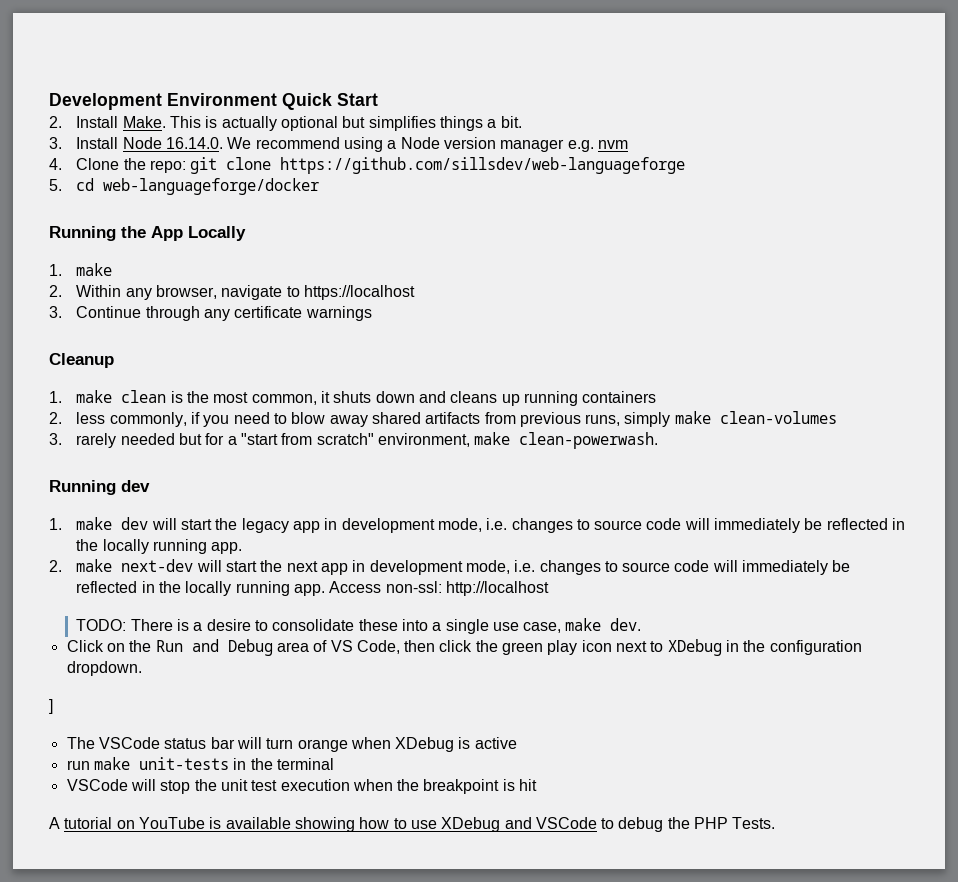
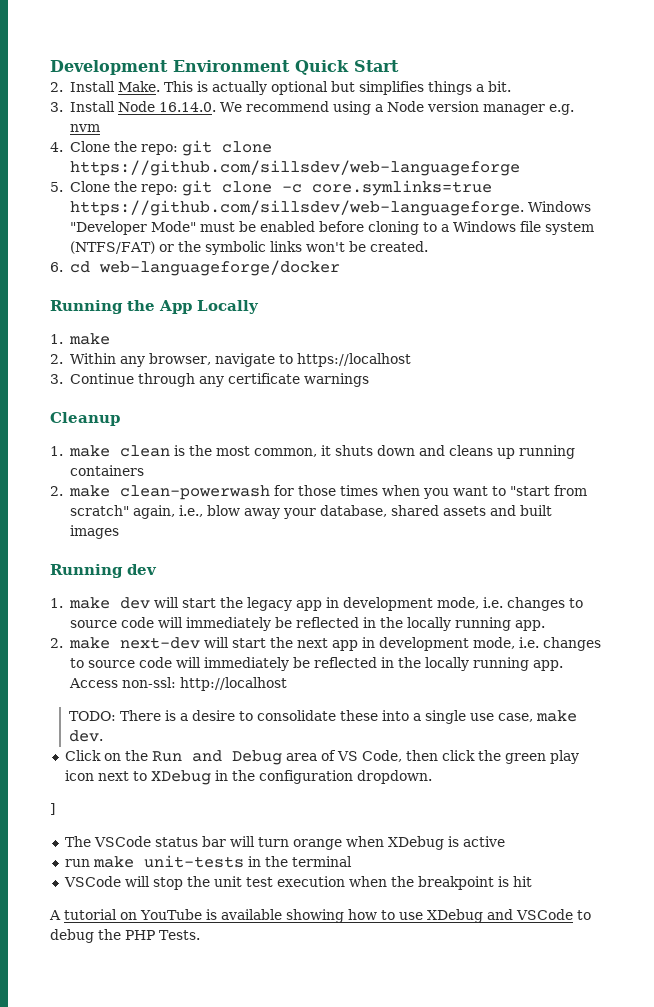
- 5. cd web-languageforge/docker
+ 5. Clone the repo: git clone -c core.symlinks=true https://github.com/sillsdev/web-languageforge. Windows "Developer Mode" must be enabled before cloning to a Windows file system (NTFS/FAT) or the symbolic links won't be created.
+ 6. cd web-languageforge/docker
- 2. less commonly, if you need to blow away shared artifacts from previous runs, simply make clean-volumes
- 3. rarely needed but for a "start from scratch" environment, make clean-powerwash.
+ 2. make clean-powerwash for those times when you want to "start from scratch" again, i.e., blow away your database, shared assets and built images

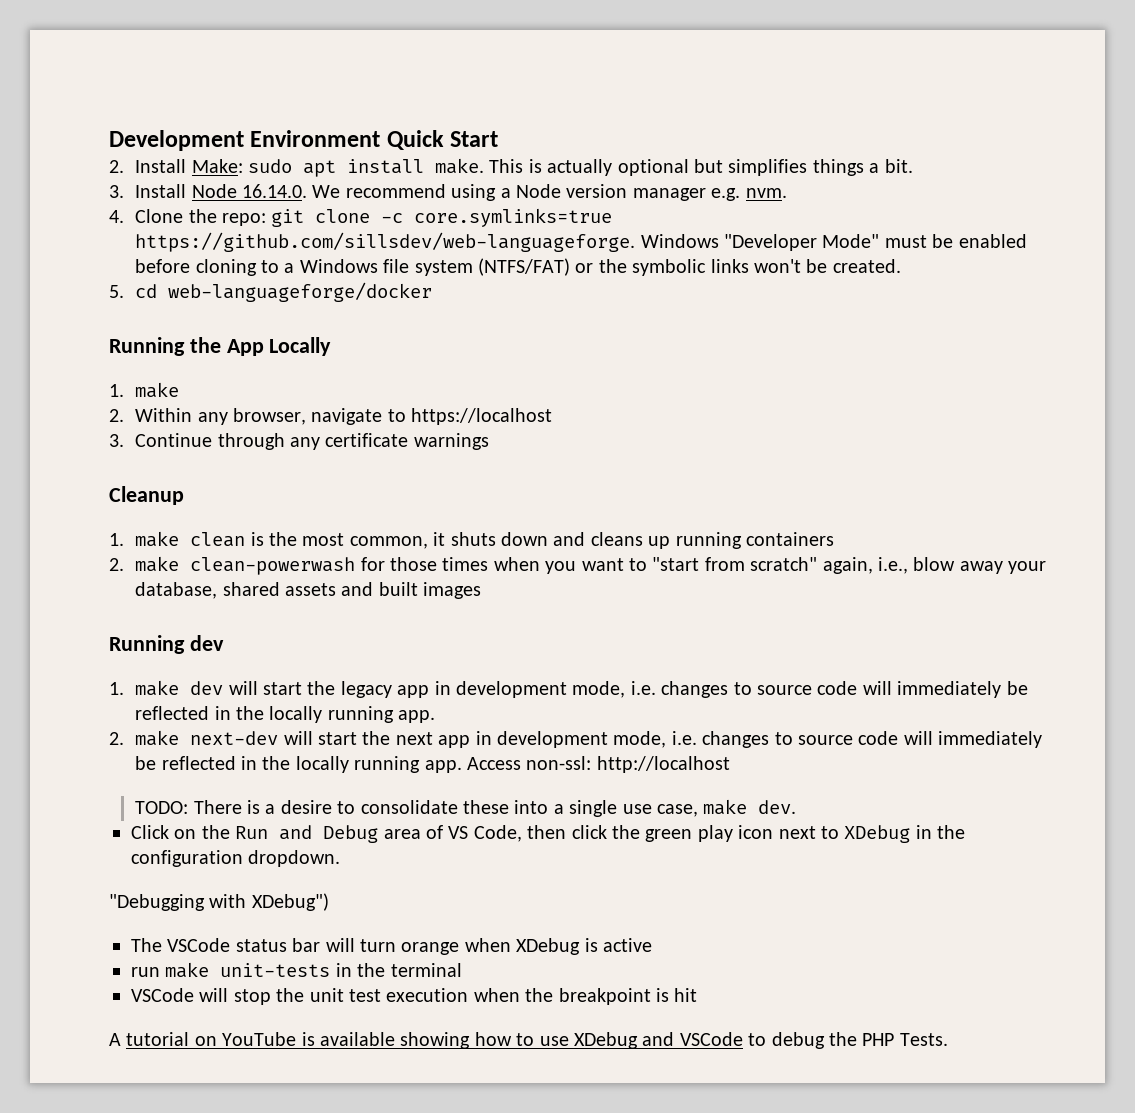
- 2. Install Make.
+ 2. Install Make: sudo apt install make.
- 3. Install Node 16.14.0. We recommend using a Node version manager e.g. nvm
- 4. Clone the repo: git clone https://github.com/sillsdev/web-languageforge
- 5. Clone the repo: git clone -c core.symlinks=true https://github.com/sillsdev/web-languageforge. Windows "Developer Mode" must be enabled before cloning to a Windows file system (NTFS/FAT) or the symbolic links won't be created.
+ 3. Install Node 16.14.0. We recommend using a Node version manager e.g. nvm.
+ 4. Clone the repo: git clone -c core.symlinks=true https://github.com/sillsdev/web-languageforge. Windows "Developer Mode" must be enabled before cloning to a Windows file system (NTFS/FAT) or the symbolic links won't be created.
- 6. cd web-languageforge/docker
+ 5. cd web-languageforge/docker
- ]
+ "Debugging with XDebug")

